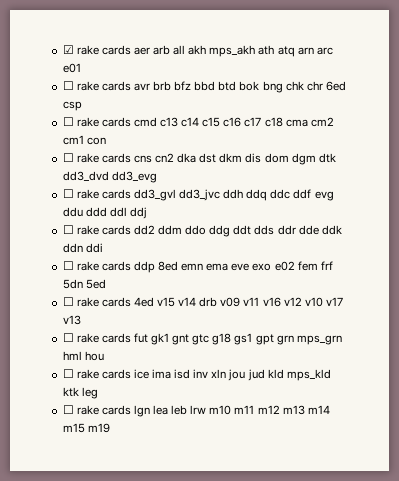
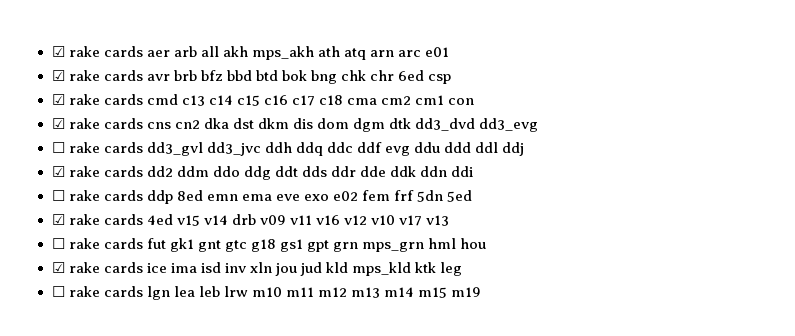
- ☐ rake cards avr brb bfz bbd btd bok bng chk chr 6ed csp
+ ☑ rake cards avr brb bfz bbd btd bok bng chk chr 6ed csp
- ☐ rake cards cmd c13 c14 c15 c16 c17 c18 cma cm2 cm1 con
+ ☑ rake cards cmd c13 c14 c15 c16 c17 c18 cma cm2 cm1 con
- ☐ rake cards cns cn2 dka dst dkm dis dom dgm dtk dd3_dvd dd3_evg
+ ☑ rake cards cns cn2 dka dst dkm dis dom dgm dtk dd3_dvd dd3_evg
- ☐ rake cards dd2 ddm ddo ddg ddt dds ddr dde ddk ddn ddi
+ ☑ rake cards dd2 ddm ddo ddg ddt dds ddr dde ddk ddn ddi
- ☐ rake cards 4ed v15 v14 drb v09 v11 v16 v12 v10 v17 v13
+ ☑ rake cards 4ed v15 v14 drb v09 v11 v16 v12 v10 v17 v13
- ☐ rake cards ice ima isd inv xln jou jud kld mps_kld ktk leg
+ ☑ rake cards ice ima isd inv xln jou jud kld mps_kld ktk leg

